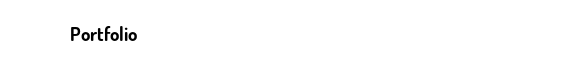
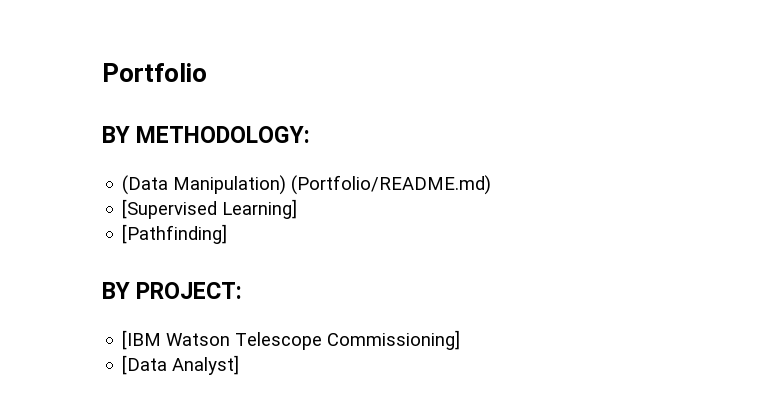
+ BY METHODOLOGY:
+ (Data Manipulation) (Portfolio/README.md)
+ [Supervised Learning]
+ [Pathfinding]
+ BY PROJECT:
+ [IBM Watson Telescope Commissioning]
+ [Data Analyst]

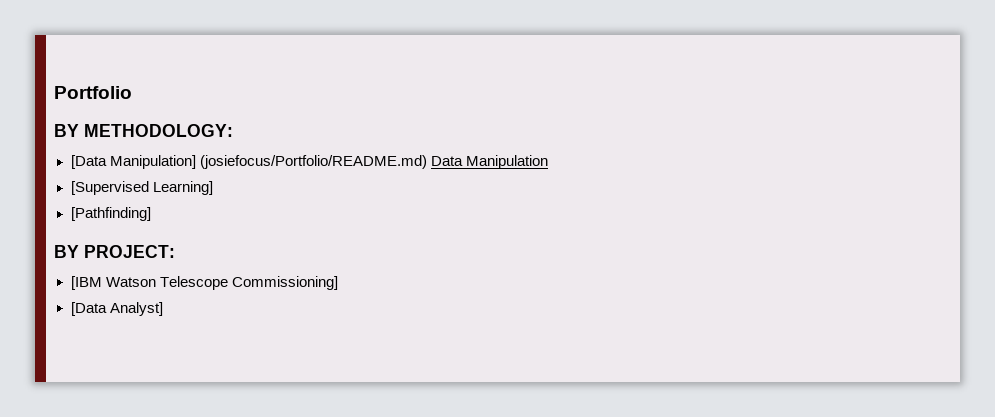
- (Data Manipulation) (Portfolio/README.md)
+ [Data Manipulation] (josiefocus/Portfolio/README.md) Data Manipulation

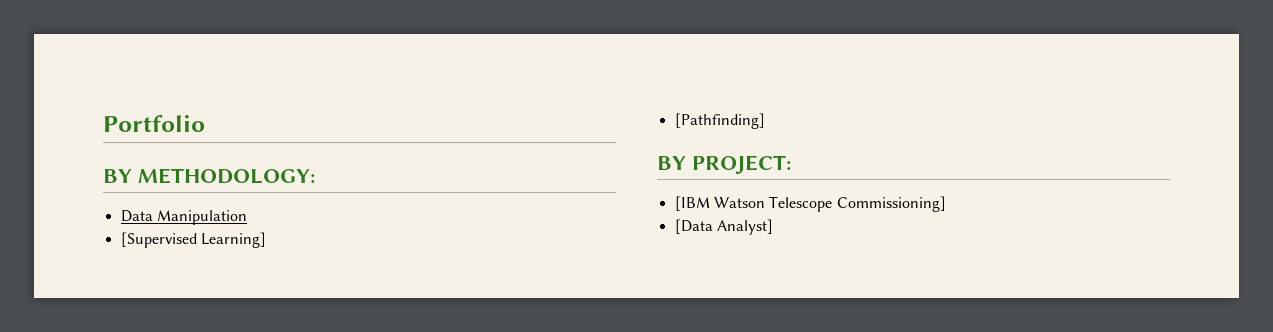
- [Data Manipulation] (josiefocus/Portfolio/README.md) Data Manipulation
+ Data Manipulation

